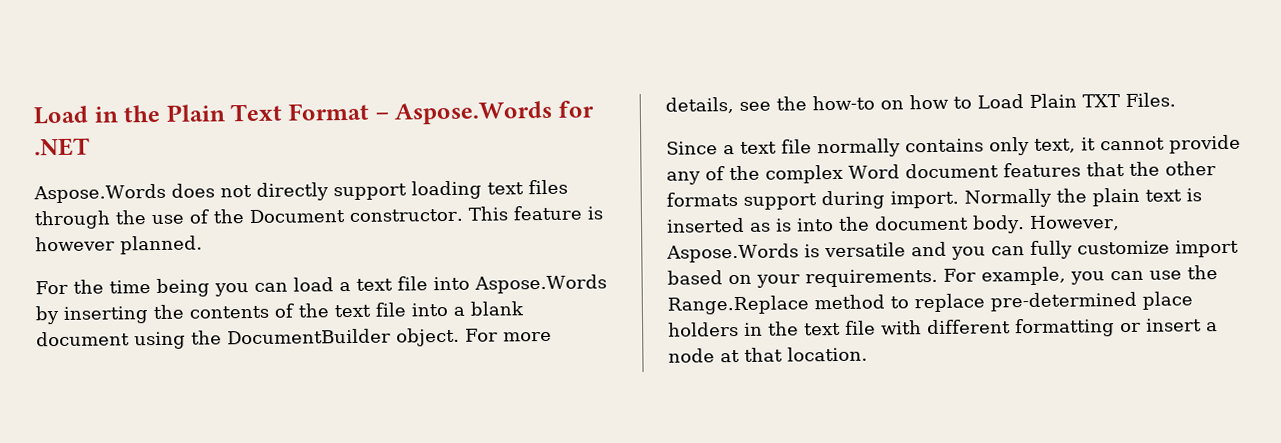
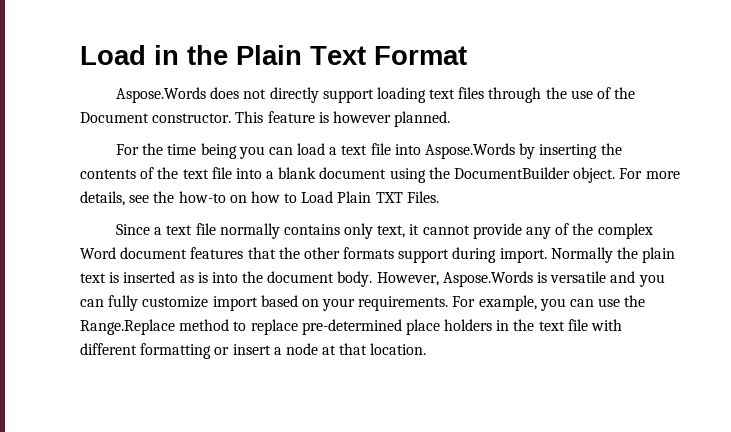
- Load in the Plain Text Format – Aspose.Words for .NET
+ Load in the Plain Text Format

